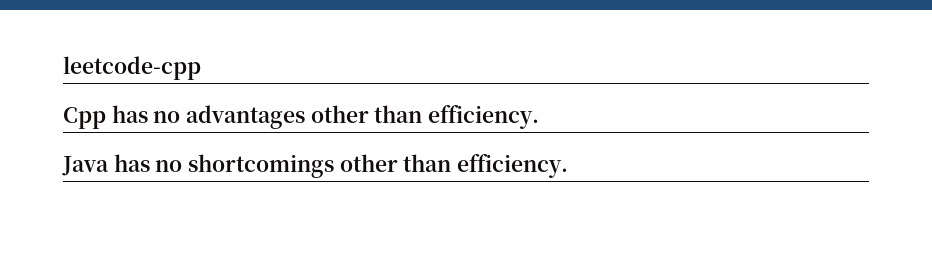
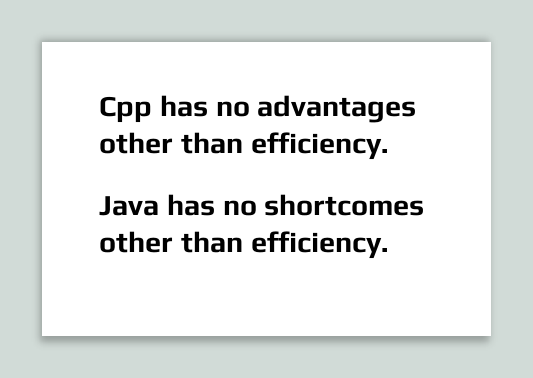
- leetcode-cpp
- Java has no shortcomings other than efficiency.
+ Java has no shortcomes other than efficiency.

